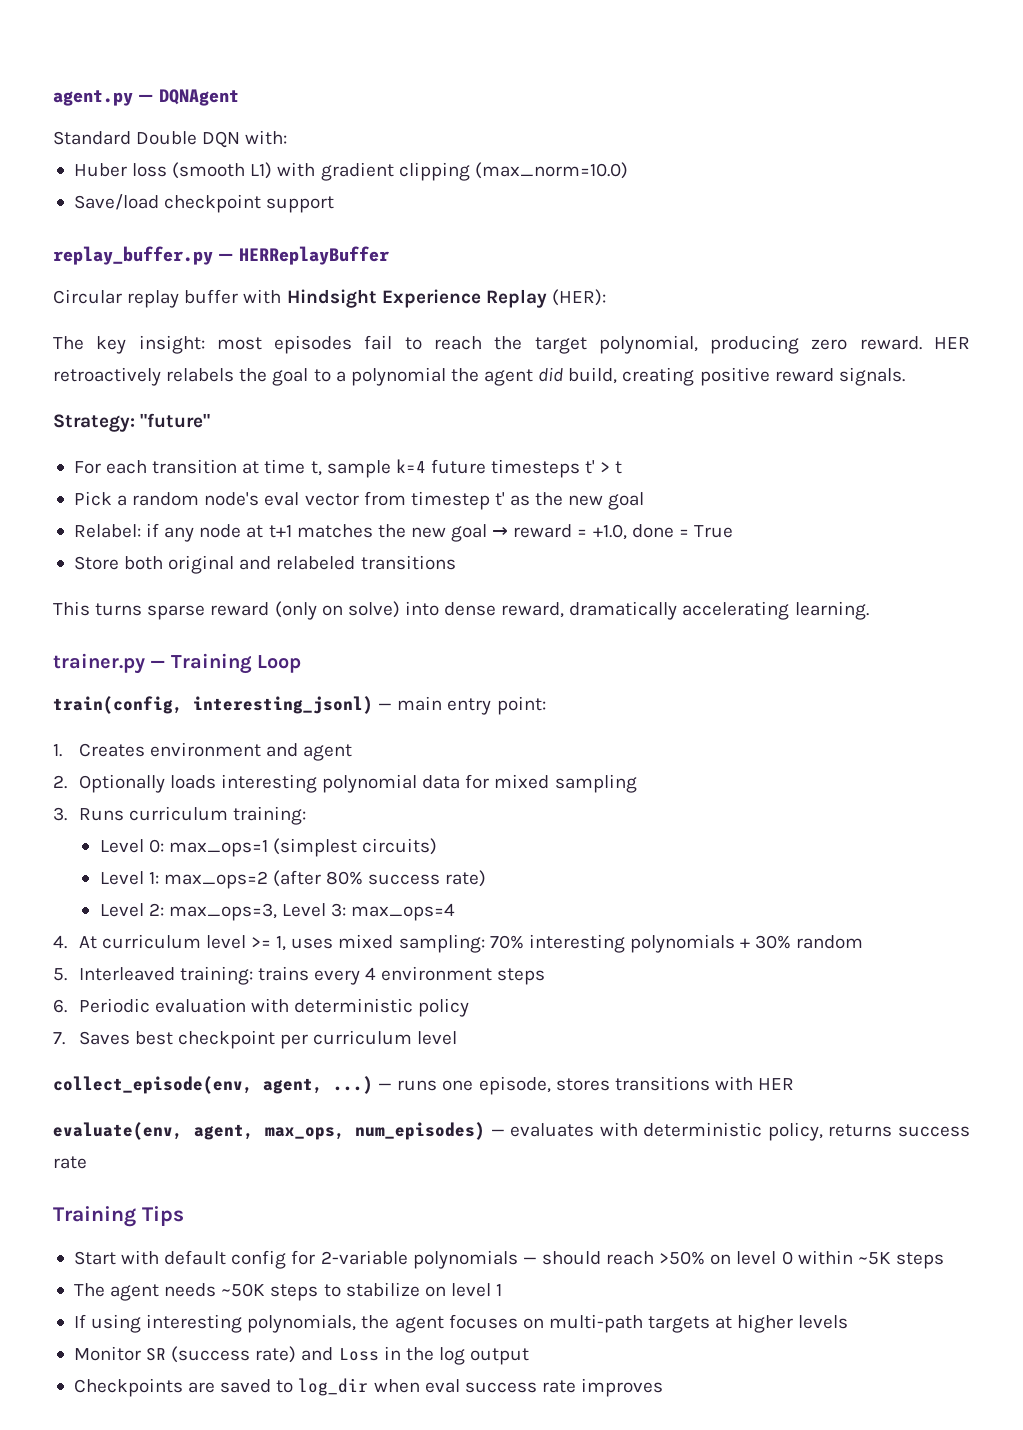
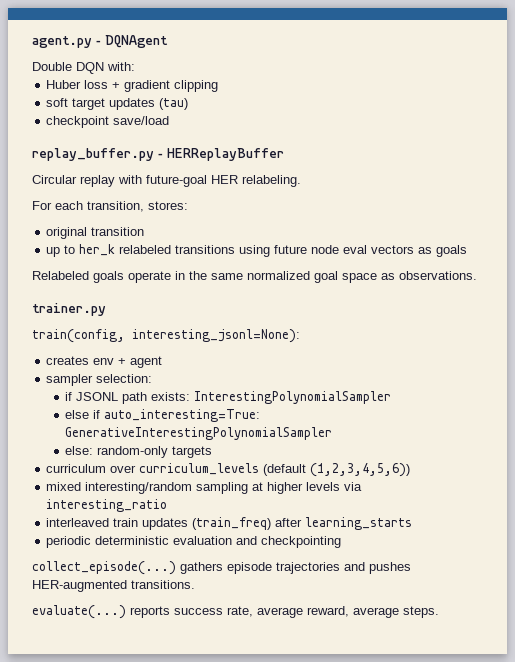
- agent.py — DQNAgent
+ agent.py - DQNAgent
- Standard Double DQN with:
+ Double DQN with:
- Huber loss (smooth L1) with gradient clipping (max_norm=10.0)
- Save/load checkpoint support
+ Huber loss + gradient clipping
+ soft target updates (tau)
+ checkpoint save/load
- replay_buffer.py — HERReplayBuffer
+ replay_buffer.py - HERReplayBuffer
- Circular replay buffer with Hindsight Experience Replay (HER):
- The key insight: most episodes fail to reach the target polynomial, producing zero reward. HER retroactively relabels the goal to a polynomial the agent did build, creating positive reward signals.
- Strategy: "future"
- For each transition at time t, sample k=4 future timesteps t' > t
- Pick a random node's eval vector from timestep t' as the new goal
- Relabel: if any node at t+1 matches the new goal → reward = +1.0, done = True
- Store both original and relabeled transitions
- This turns sparse reward (only on solve) into dense reward, dramatically accelerating learning.
- trainer.py — Training Loop
- train(config, interesting_jsonl) — main entry point:
- 1. Creates environment and agent
- 2. Optionally loads interesting polynomial data for mixed sampling
- 3. Runs curriculum training:
- Level 0: max_ops=1 (simplest circuits)
- Level 1: max_ops=2 (after 80% success rate)
- Level 2: max_ops=3, Level 3: max_ops=4
- 4. At curriculum level >= 1, uses mixed sampling: 70% interesting polynomials + 30% random
- 5. Interleaved training: trains every 4 environment steps
- 6. Periodic evaluation with deterministic policy
- 7. Saves best checkpoint per curriculum level
- collect_episode(env, agent, ...) — runs one episode, stores transitions with HER
- evaluate(env, agent, max_ops, num_episodes) — evaluates with deterministic policy, returns success rate
- Training Tips
- Start with default config for 2-variable polynomials — should reach >50% on level 0 within ~5K steps
- The agent needs ~50K steps to stabilize on level 1
- If using interesting polynomials, the agent focuses on multi-path targets at higher levels
- Monitor SR (success rate) and Loss in the log output
- Checkpoints are saved to log_dir when eval success rate improves
+ Circular replay with future-goal HER relabeling.
+ For each transition, stores:
+ original transition
+ up to her_k relabeled transitions using future node eval vectors as goals
+ Relabeled goals operate in the same normalized goal space as observations.
+ trainer.py
+ train(config, interesting_jsonl=None):
+ creates env + agent
+ sampler selection:
+ if JSONL path exists: InterestingPolynomialSampler
+ else if auto_interesting=True: GenerativeInterestingPolynomialSampler
+ else: random-only targets
+ curriculum over curriculum_levels (default (1,2,3,4,5,6))
+ mixed interesting/random sampling at higher levels via interesting_ratio
+ interleaved train updates (train_freq) after learning_starts
+ periodic deterministic evaluation and checkpointing
+ collect_episode(...) gathers episode trajectories and pushes HER-augmented transitions.
+ evaluate(...) reports success rate, average reward, average steps.

